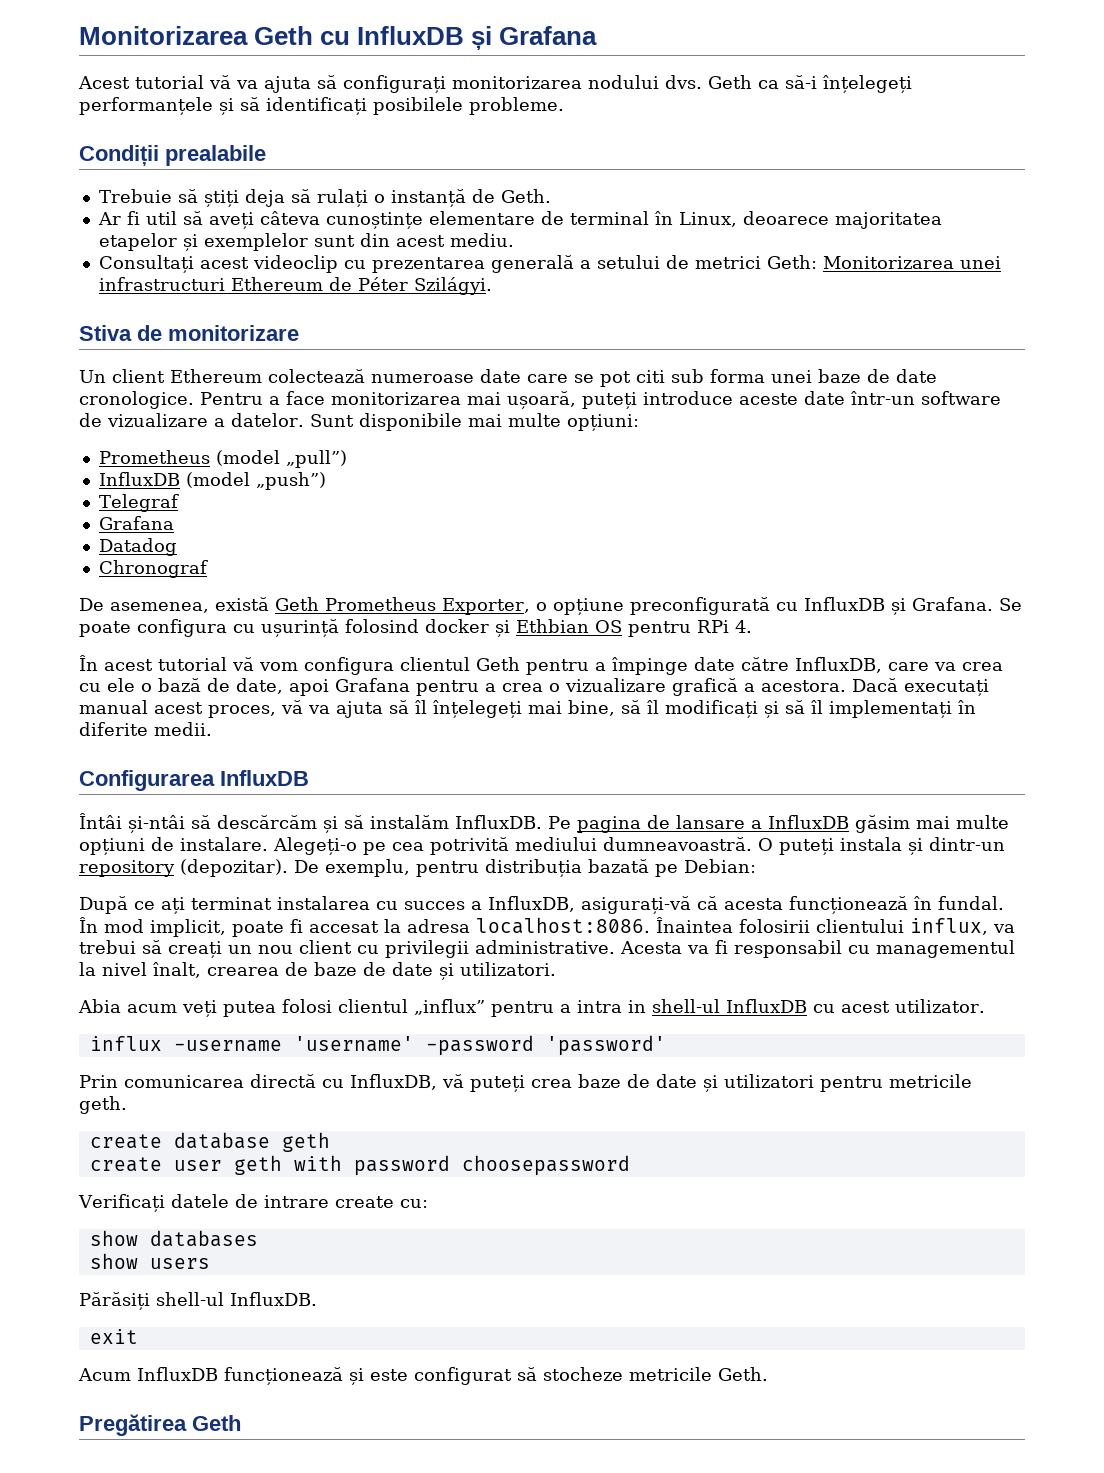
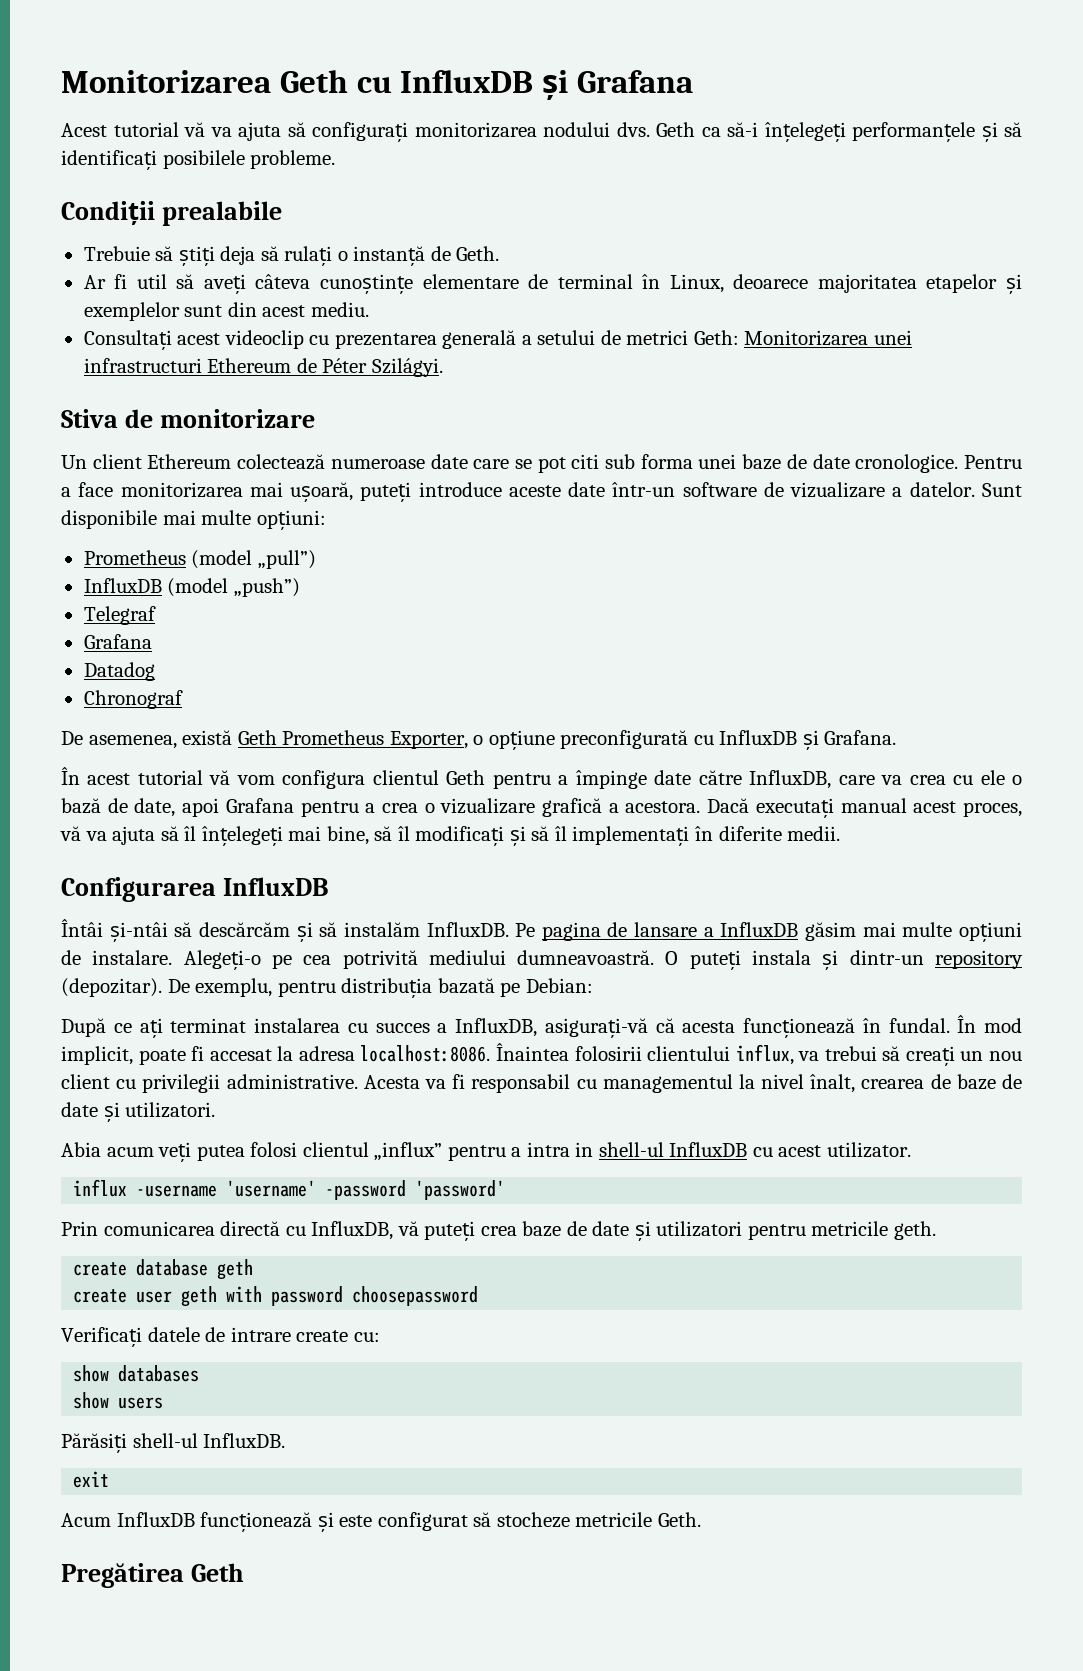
- Se poate configura cu ușurință folosind docker și Ethbian OS pentru RPi 4.

